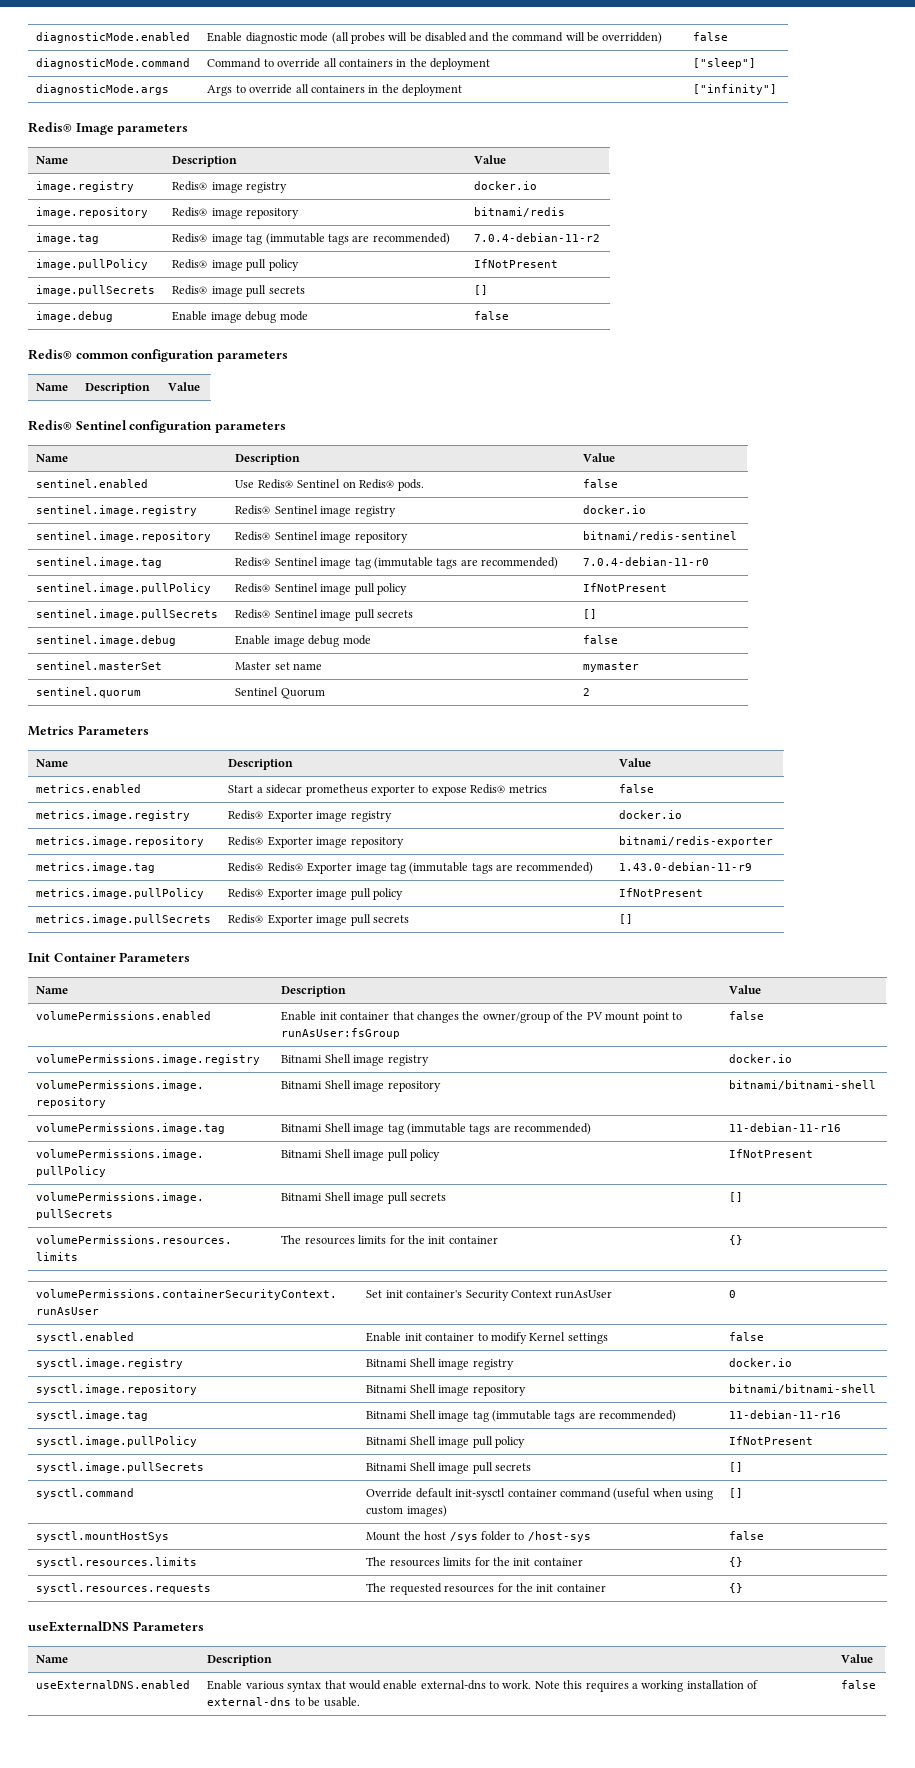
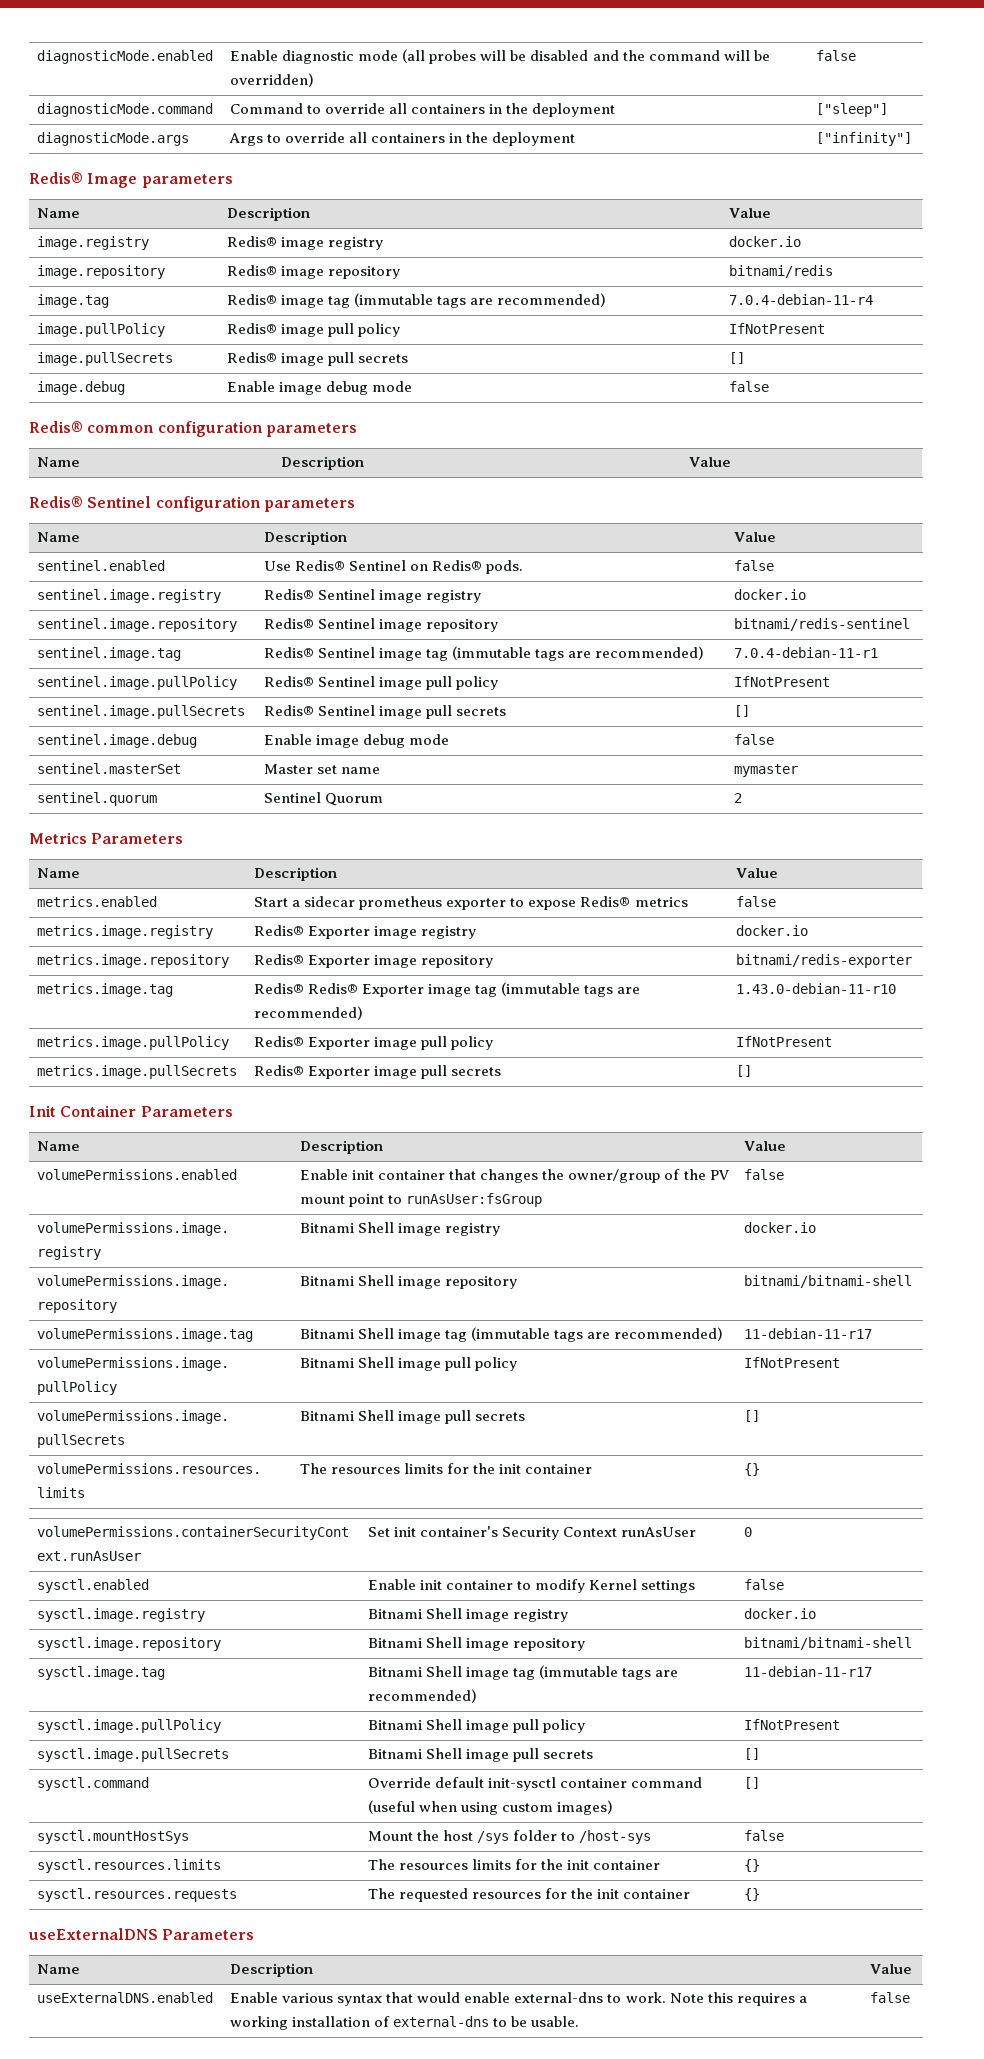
- image.tag | Redis® image tag (immutable tags are recommended) | 7.0.4-debian-11-r2
+ image.tag | Redis® image tag (immutable tags are recommended) | 7.0.4-debian-11-r4
- sentinel.image.tag | Redis® Sentinel image tag (immutable tags are recommended) | 7.0.4-debian-11-r0
+ sentinel.image.tag | Redis® Sentinel image tag (immutable tags are recommended) | 7.0.4-debian-11-r1
- metrics.image.tag | Redis® Redis® Exporter image tag (immutable tags are recommended) | 1.43.0-debian-11-r9
+ metrics.image.tag | Redis® Redis® Exporter image tag (immutable tags are recommended) | 1.43.0-debian-11-r10
- volumePermissions.image.tag | Bitnami Shell image tag (immutable tags are recommended) | 11-debian-11-r16
+ volumePermissions.image.tag | Bitnami Shell image tag (immutable tags are recommended) | 11-debian-11-r17
- sysctl.image.tag | Bitnami Shell image tag (immutable tags are recommended) | 11-debian-11-r16
+ sysctl.image.tag | Bitnami Shell image tag (immutable tags are recommended) | 11-debian-11-r17

